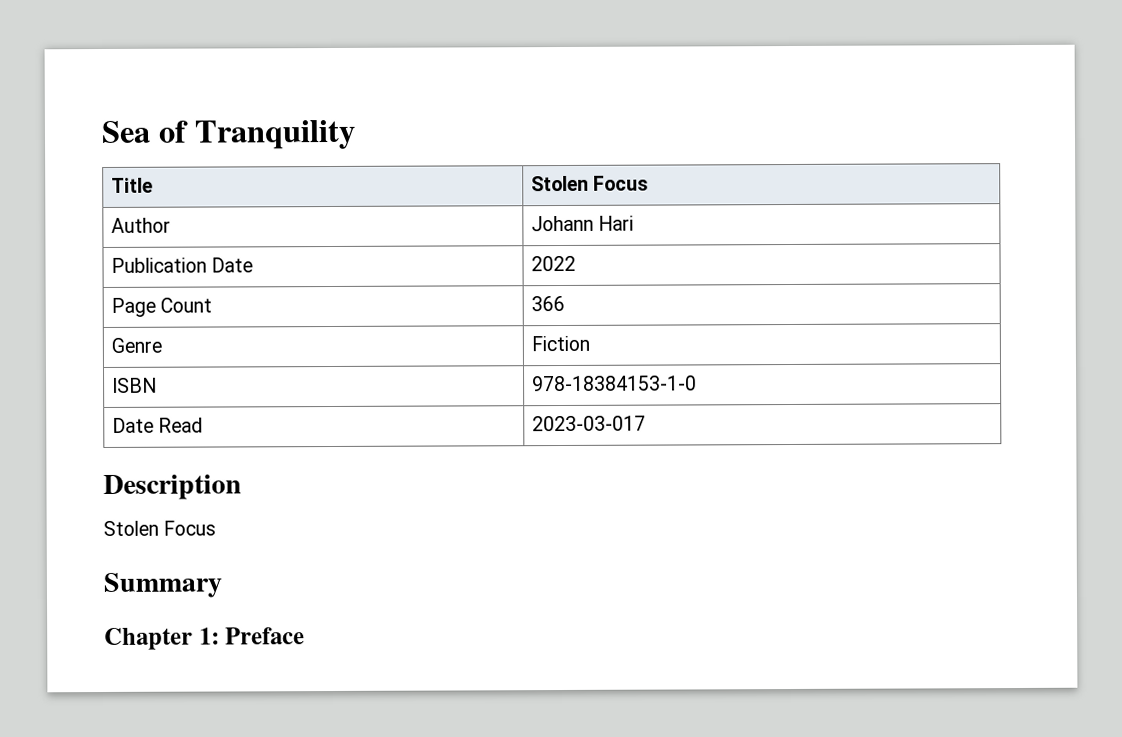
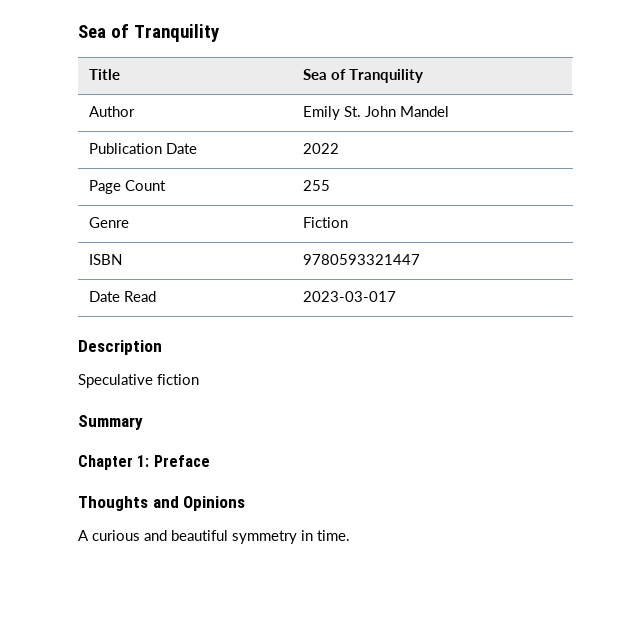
- Title | Stolen Focus
- Author | Johann Hari
+ Title | Sea of Tranquility
+ Author | Emily St. John Mandel
- Page Count | 366
+ Page Count | 255
- ISBN | 978-18384153-1-0
+ ISBN | 9780593321447
  Description
- Stolen Focus
+ Speculative fiction
+ Thoughts and Opinions
+ A curious and beautiful symmetry in time.

